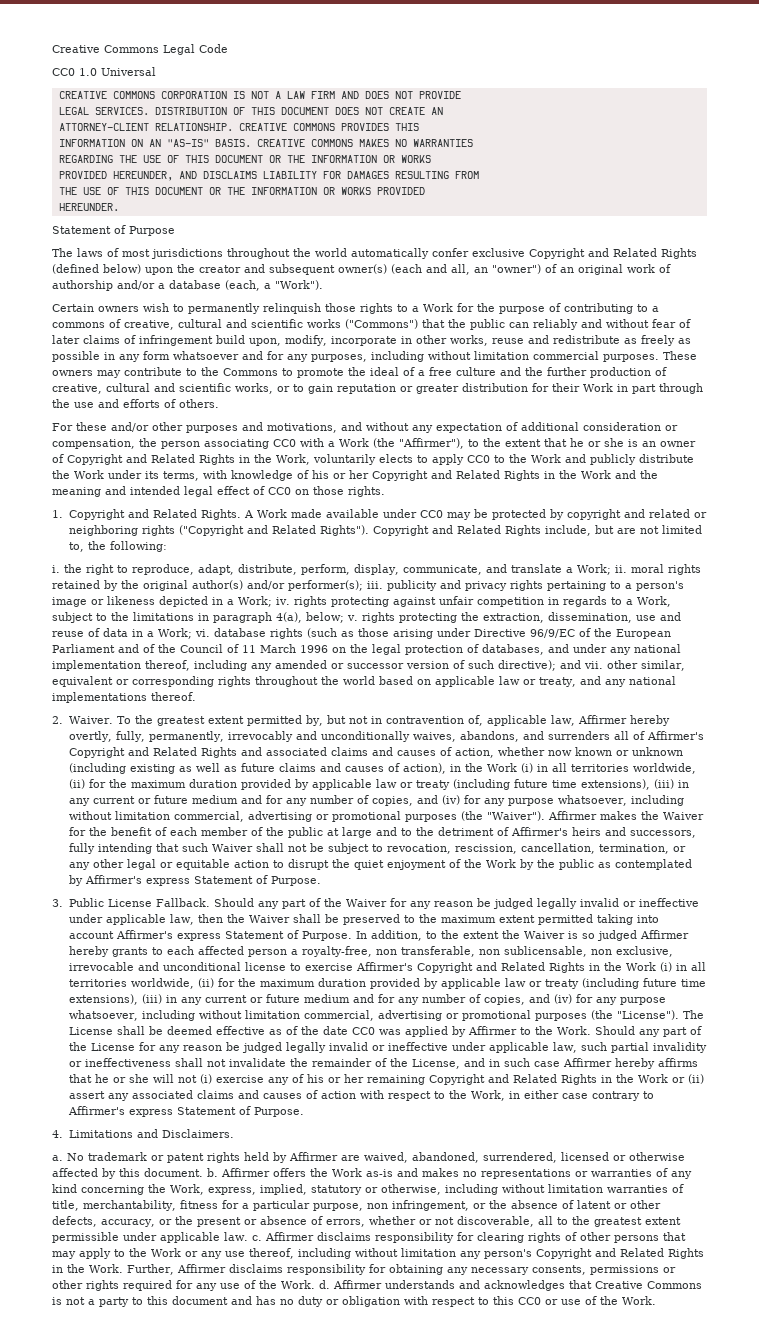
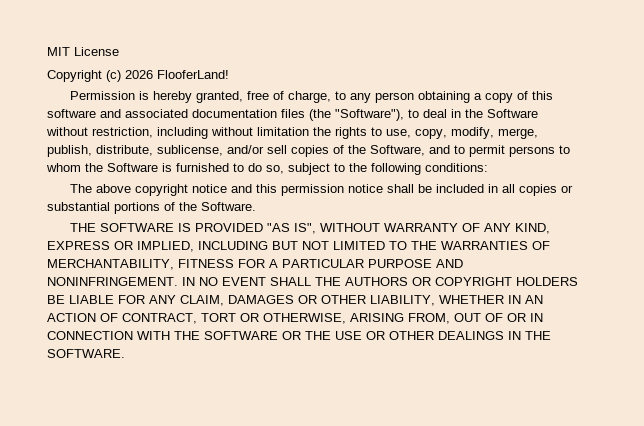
- Creative Commons Legal Code
- CC0 1.0 Universal
- CREATIVE COMMONS CORPORATION IS NOT A LAW FIRM AND DOES NOT PROVIDE
- LEGAL SERVICES. DISTRIBUTION OF THIS DOCUMENT DOES NOT CREATE AN
- ATTORNEY-CLIENT RELATIONSHIP. CREATIVE COMMONS PROVIDES THIS
- INFORMATION ON AN "AS-IS" BASIS. CREATIVE COMMONS MAKES NO WARRANTIES
- REGARDING THE USE OF THIS DOCUMENT OR THE INFORMATION OR WORKS
- PROVIDED HEREUNDER, AND DISCLAIMS LIABILITY FOR DAMAGES RESULTING FROM
- THE USE OF THIS DOCUMENT OR THE INFORMATION OR WORKS PROVIDED
- HEREUNDER.
- Statement of Purpose
- The laws of most jurisdictions throughout the world automatically confer exclusive Copyright and Related Rights (defined below) upon the creator and subsequent owner(s) (each and all, an "owner") of an original work of authorship and/or a database (each, a "Work").
- Certain owners wish to permanently relinquish those rights to a Work for the purpose of contributing to a commons of creative, cultural and scientific works ("Commons") that the public can reliably and without fear of later claims of infringement build upon, modify, incorporate in other works, reuse and redistribute as freely as possible in any form whatsoever and for any purposes, including without limitation commercial purposes. These owners may contribute to the Commons to promote the ideal of a free culture and the further production of creative, cultural and scientific works, or to gain reputation or greater distribution for their Work in part through the use and efforts of others.
- For these and/or other purposes and motivations, and without any expectation of additional consideration or compensation, the person associating CC0 with a Work (the "Affirmer"), to the extent that he or she is an owner of Copyright and Related Rights in the Work, voluntarily elects to apply CC0 to the Work and publicly distribute the Work under its terms, with knowledge of his or her Copyright and Related Rights in the Work and the meaning and intended legal effect of CC0 on those rights.
- 1. Copyright and Related Rights. A Work made available under CC0 may be protected by copyright and related or neighboring rights ("Copyright and Related Rights"). Copyright and Related Rights include, but are not limited to, the following:
- i. the right to reproduce, adapt, distribute, perform, display, communicate, and translate a Work; ii. moral rights retained by the original author(s) and/or performer(s); iii. publicity and privacy rights pertaining to a person's image or likeness depicted in a Work; iv. rights protecting against unfair competition in regards to a Work, subject to the limitations in paragraph 4(a), below; v. rights protecting the extraction, dissemination, use and reuse of data in a Work; vi. database rights (such as those arising under Directive 96/9/EC of the European Parliament and of the Council of 11 March 1996 on the legal protection of databases, and under any national implementation thereof, including any amended or successor version of such directive); and vii. other similar, equivalent or corresponding rights throughout the world based on applicable law or treaty, and any national implementations thereof.
- 2. Waiver. To the greatest extent permitted by, but not in contravention of, applicable law, Affirmer hereby overtly, fully, permanently, irrevocably and unconditionally waives, abandons, and surrenders all of Affirmer's Copyright and Related Rights and associated claims and causes of action, whether now known or unknown (including existing as well as future claims and causes of action), in the Work (i) in all territories worldwide, (ii) for the maximum duration provided by applicable law or treaty (including future time extensions), (iii) in any current or future medium and for any number of copies, and (iv) for any purpose whatsoever, including without limitation commercial, advertising or promotional purposes (the "Waiver"). Affirmer makes the Waiver for the benefit of each member of the public at large and to the detriment of Affirmer's heirs and successors, fully intending that such Waiver shall not be subject to revocation, rescission, cancellation, termination, or any other legal or equitable action to disrupt the quiet enjoyment of the Work by the public as contemplated by Affirmer's express Statement of Purpose.
- 3. Public License Fallback. Should any part of the Waiver for any reason be judged legally invalid or ineffective under applicable law, then the Waiver shall be preserved to the maximum extent permitted taking into account Affirmer's express Statement of Purpose. In addition, to the extent the Waiver is so judged Affirmer hereby grants to each affected person a royalty-free, non transferable, non sublicensable, non exclusive, irrevocable and unconditional license to exercise Affirmer's Copyright and Related Rights in the Work (i) in all territories worldwide, (ii) for the maximum duration provided by applicable law or treaty (including future time extensions), (iii) in any current or future medium and for any number of copies, and (iv) for any purpose whatsoever, including without limitation commercial, advertising or promotional purposes (the "License"). The License shall be deemed effective as of the date CC0 was applied by Affirmer to the Work. Should any part of the License for any reason be judged legally invalid or ineffective under applicable law, such partial invalidity or ineffectiveness shall not invalidate the remainder of the License, and in such case Affirmer hereby affirms that he or she will not (i) exercise any of his or her remaining Copyright and Related Rights in the Work or (ii) assert any associated claims and causes of action with respect to the Work, in either case contrary to Affirmer's express Statement of Purpose.
- 4. Limitations and Disclaimers.
- a. No trademark or patent rights held by Affirmer are waived, abandoned, surrendered, licensed or otherwise affected by this document. b. Affirmer offers the Work as-is and makes no representations or warranties of any kind concerning the Work, express, implied, statutory or otherwise, including without limitation warranties of title, merchantability, fitness for a particular purpose, non infringement, or the absence of latent or other defects, accuracy, or the present or absence of errors, whether or not discoverable, all to the greatest extent permissible under applicable law. c. Affirmer disclaims responsibility for clearing rights of other persons that may apply to the Work or any use thereof, including without limitation any person's Copyright and Related Rights in the Work. Further, Affirmer disclaims responsibility for obtaining any necessary consents, permissions or other rights required for any use of the Work. d. Affirmer understands and acknowledges that Creative Commons is not a party to this document and has no duty or obligation with respect to this CC0 or use of the Work.
+ MIT License
+ Copyright (c) 2026 FlooferLand!
+ Permission is hereby granted, free of charge, to any person obtaining a copy of this software and associated documentation files (the "Software"), to deal in the Software without restriction, including without limitation the rights to use, copy, modify, merge, publish, distribute, sublicense, and/or sell copies of the Software, and to permit persons to whom the Software is furnished to do so, subject to the following conditions:
+ The above copyright notice and this permission notice shall be included in all copies or substantial portions of the Software.
+ THE SOFTWARE IS PROVIDED "AS IS", WITHOUT WARRANTY OF ANY KIND, EXPRESS OR IMPLIED, INCLUDING BUT NOT LIMITED TO THE WARRANTIES OF MERCHANTABILITY, FITNESS FOR A PARTICULAR PURPOSE AND NONINFRINGEMENT. IN NO EVENT SHALL THE AUTHORS OR COPYRIGHT HOLDERS BE LIABLE FOR ANY CLAIM, DAMAGES OR OTHER LIABILITY, WHETHER IN AN ACTION OF CONTRACT, TORT OR OTHERWISE, ARISING FROM, OUT OF OR IN CONNECTION WITH THE SOFTWARE OR THE USE OR OTHER DEALINGS IN THE SOFTWARE.

